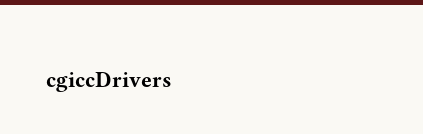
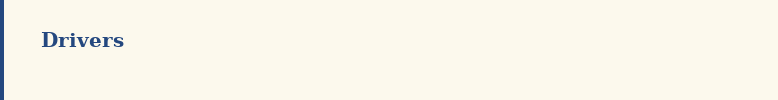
- cgiccDrivers
+ Drivers

